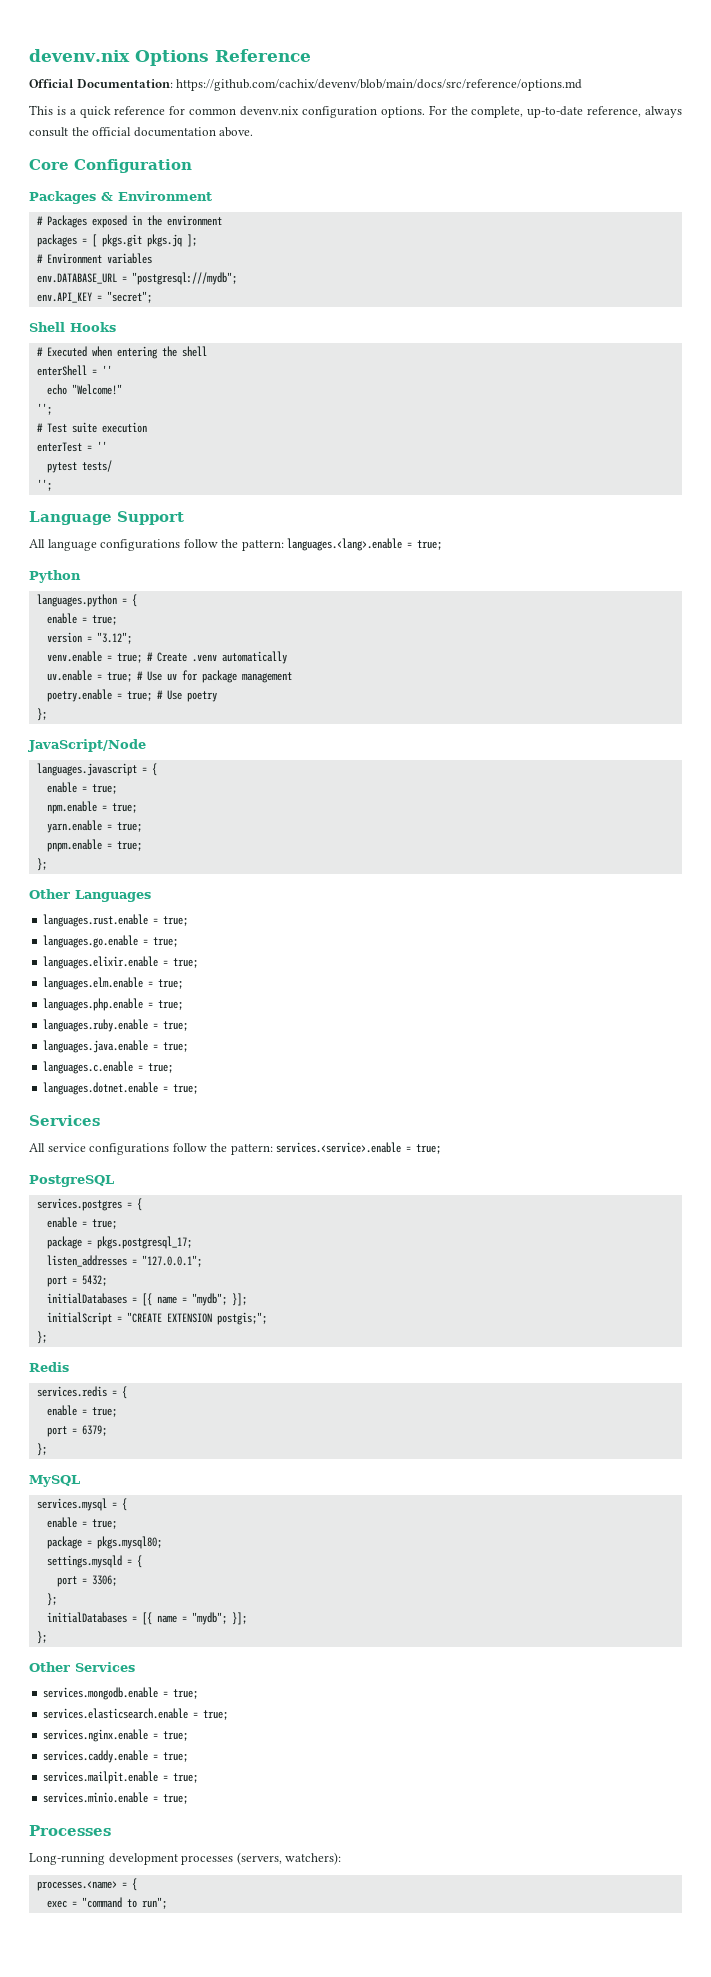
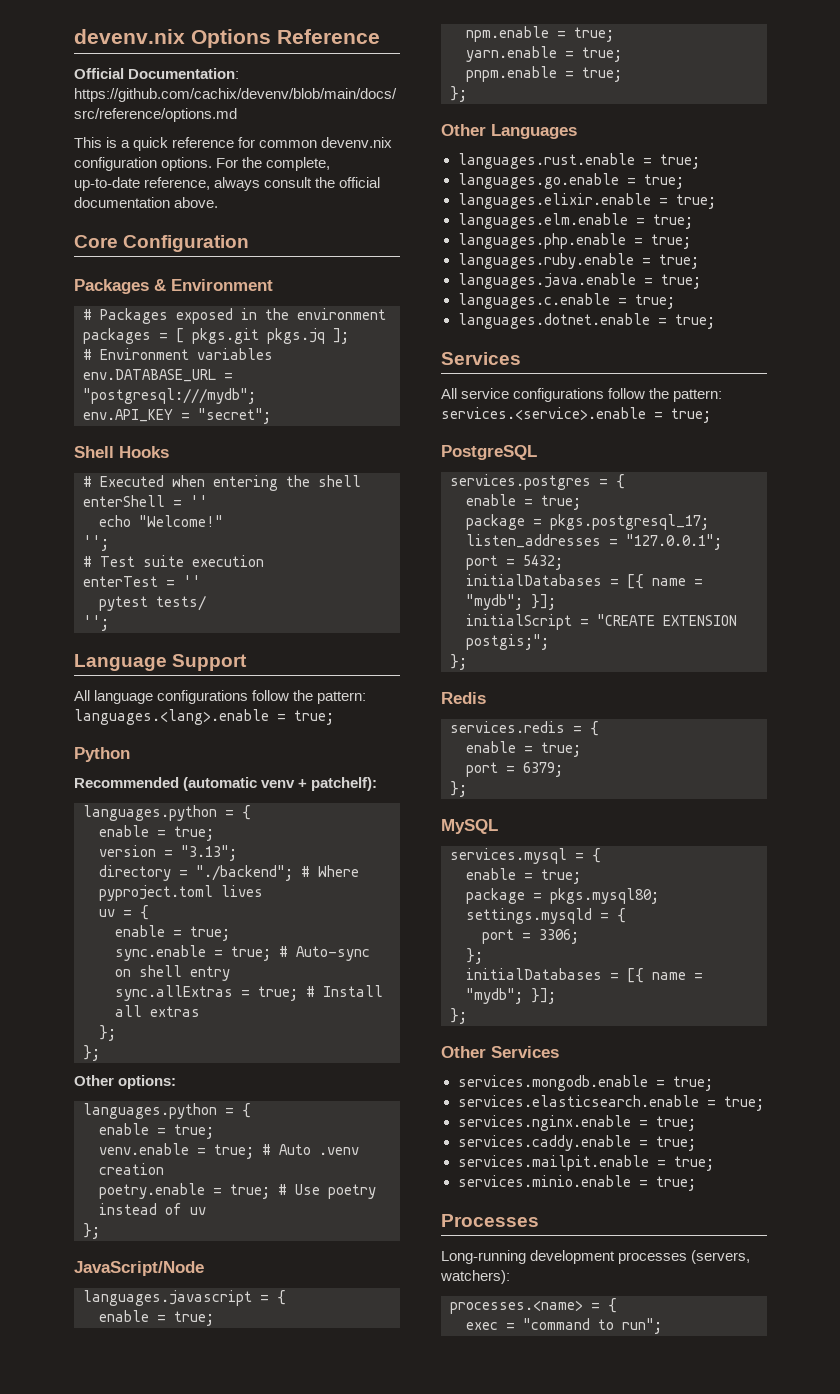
+ Recommended (automatic venv + patchelf):
- version = "3.12";
- venv.enable = true; # Create .venv automatically
- uv.enable = true; # Use uv for package management
+ version = "3.13";
+ directory = "./backend"; # Where pyproject.toml lives
+ uv = {
+ enable = true;
+ sync.enable = true; # Auto-sync on shell entry
+ sync.allExtras = true; # Install all extras
+ };
+ };
+ Other options:
+ languages.python = {
+ enable = true;
+ venv.enable = true; # Auto .venv creation
- poetry.enable = true; # Use poetry
+ poetry.enable = true; # Use poetry instead of uv

